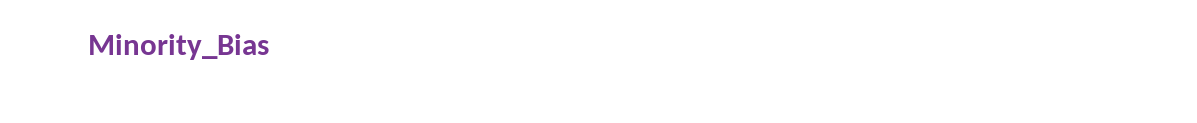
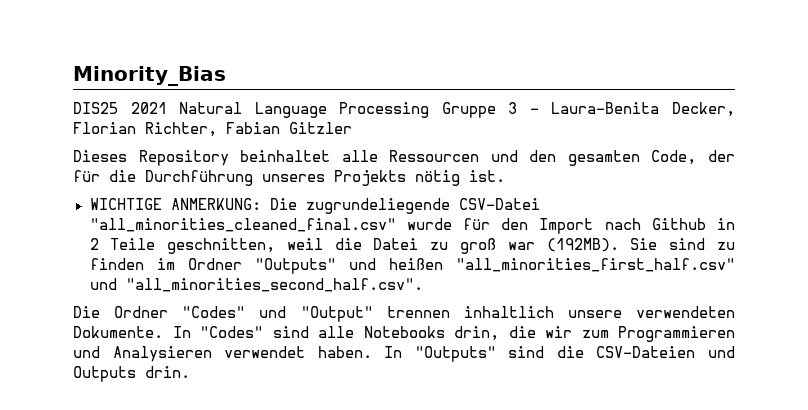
+ DIS25 2021 Natural Language Processing Gruppe 3 - Laura-Benita Decker, Florian Richter, Fabian Gitzler
+ Dieses Repository beinhaltet alle Ressourcen und den gesamten Code, der für die Durchführung unseres Projekts nötig ist.
+ WICHTIGE ANMERKUNG: Die zugrundeliegende CSV-Datei "all_minorities_cleaned_final.csv" wurde für den Import nach Github in 2 Teile geschnitten, weil die Datei zu groß war (192MB). Sie sind zu finden im Ordner "Outputs" und heißen "all_minorities_first_half.csv" und "all_minorities_second_half.csv".
+ Die Ordner "Codes" und "Output" trennen inhaltlich unsere verwendeten Dokumente. In "Codes" sind alle Notebooks drin, die wir zum Programmieren und Analysieren verwendet haben. In "Outputs" sind die CSV-Dateien und Outputs drin.

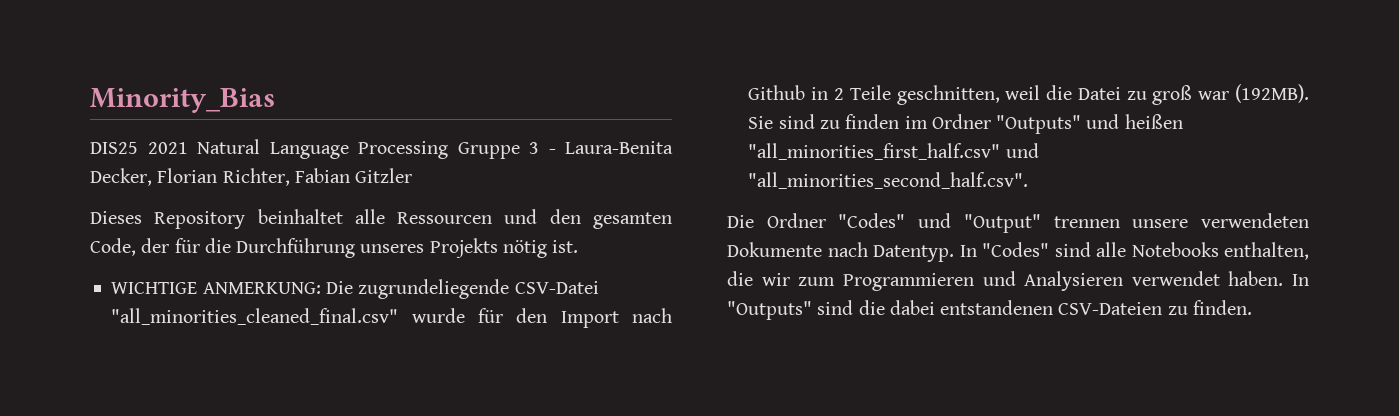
- Die Ordner "Codes" und "Output" trennen inhaltlich unsere verwendeten Dokumente.
+ Die Ordner "Codes" und "Output" trennen unsere verwendeten Dokumente nach Datentyp.
- In "Codes" sind alle Notebooks drin, die wir zum Programmieren und Analysieren verwendet haben.
+ In "Codes" sind alle Notebooks enthalten, die wir zum Programmieren und Analysieren verwendet haben.
- In "Outputs" sind die CSV-Dateien und Outputs drin.
+ In "Outputs" sind die dabei entstandenen CSV-Dateien zu finden.

